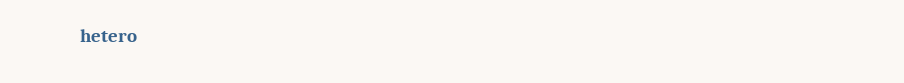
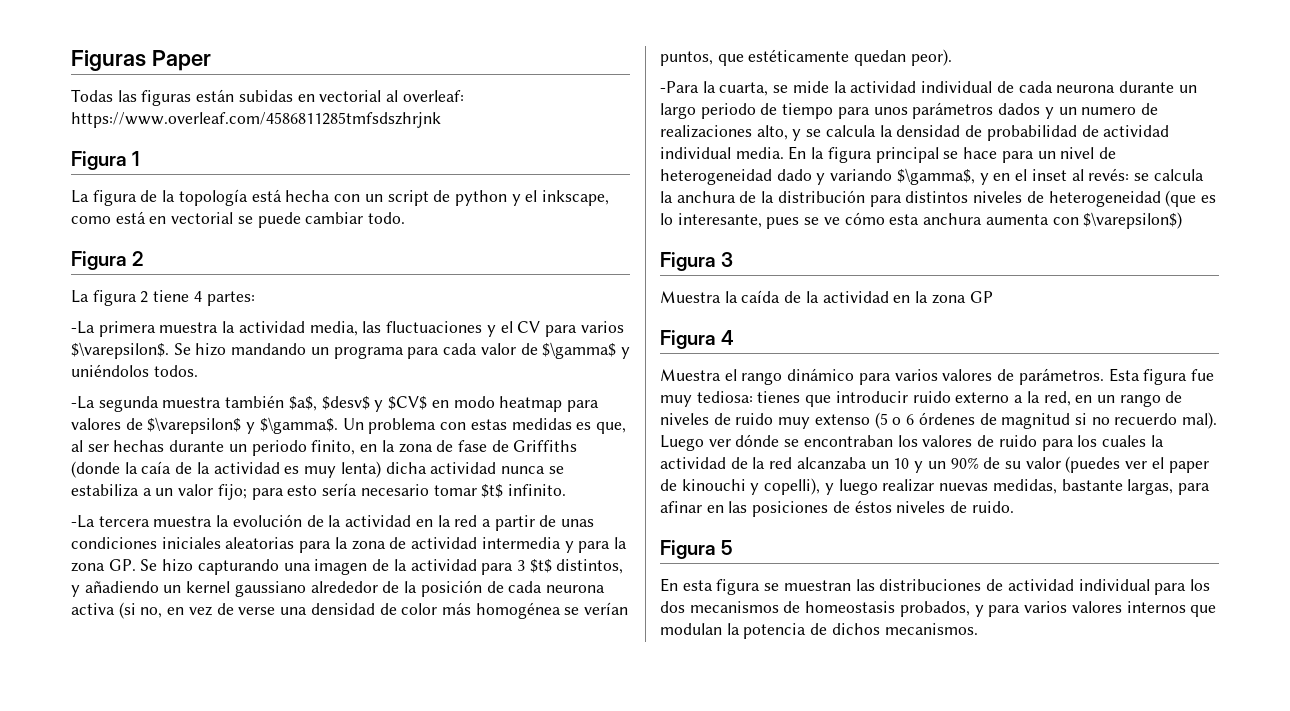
- hetero
+ Figuras Paper
+ Todas las figuras están subidas en vectorial al overleaf: https://www.overleaf.com/4586811285tmfsdszhrjnk
+ Figura 1
+ La figura de la topología está hecha con un script de python y el inkscape, como está en vectorial se puede cambiar todo.
+ Figura 2
+ La figura 2 tiene 4 partes:
+ -La primera muestra la actividad media, las fluctuaciones y el CV para varios $\varepsilon$. Se hizo mandando un programa para cada valor de $\gamma$ y uniéndolos todos.
+ -La segunda muestra también $a$, $desv$ y $CV$ en modo heatmap para valores de $\varepsilon$ y $\gamma$. Un problema con estas medidas es que, al ser hechas durante un periodo finito, en la zona de fase de Griffiths (donde la caía de la actividad es muy lenta) dicha actividad nunca se estabiliza a un valor fijo; para esto sería necesario tomar $t$ infinito.
+ -La tercera muestra la evolución de la actividad en la red a partir de unas condiciones iniciales aleatorias para la zona de actividad intermedia y para la zona GP. Se hizo capturando una imagen de la actividad para 3 $t$ distintos, y añadiendo un kernel gaussiano alrededor de la posición de cada neurona activa (si no, en vez de verse una densidad de color más homogénea se verían puntos, que estéticamente quedan peor).
+ -Para la cuarta, se mide la actividad individual de cada neurona durante un largo periodo de tiempo para unos parámetros dados y un numero de realizaciones alto, y se calcula la densidad de probabilidad de actividad individual media. En la figura principal se hace para un nivel de heterogeneidad dado y variando $\gamma$, y en el inset al revés: se calcula la anchura de la distribución para distintos niveles de heterogeneidad (que es lo interesante, pues se ve cómo esta anchura aumenta con $\varepsilon$)
+ Figura 3
+ Muestra la caída de la actividad en la zona GP
+ Figura 4
+ Muestra el rango dinámico para varios valores de parámetros. Esta figura fue muy tediosa: tienes que introducir ruido externo a la red, en un rango de niveles de ruido muy extenso (5 o 6 órdenes de magnitud si no recuerdo mal). Luego ver dónde se encontraban los valores de ruido para los cuales la actividad de la red alcanzaba un 10 y un 90% de su valor (puedes ver el paper de kinouchi y copelli), y luego realizar nuevas medidas, bastante largas, para afinar en las posiciones de éstos niveles de ruido.
+ Figura 5
+ En esta figura se muestran las distribuciones de actividad individual para los dos mecanismos de homeostasis probados, y para varios valores internos que modulan la potencia de dichos mecanismos.

